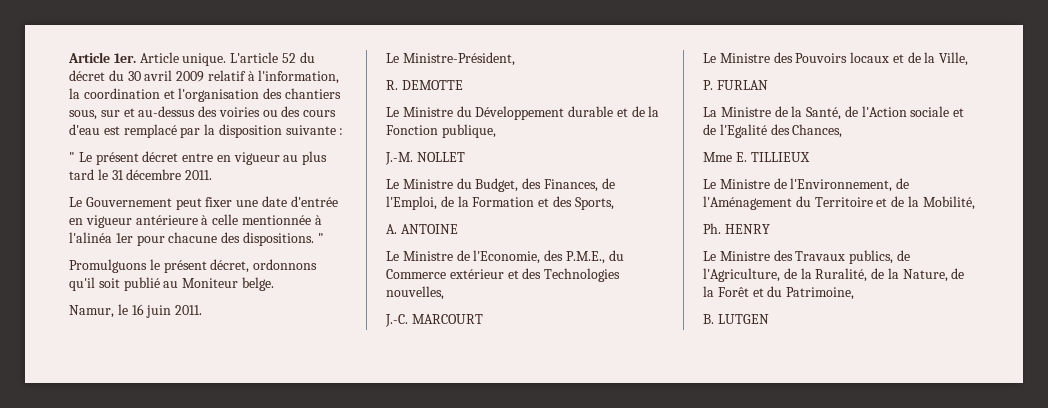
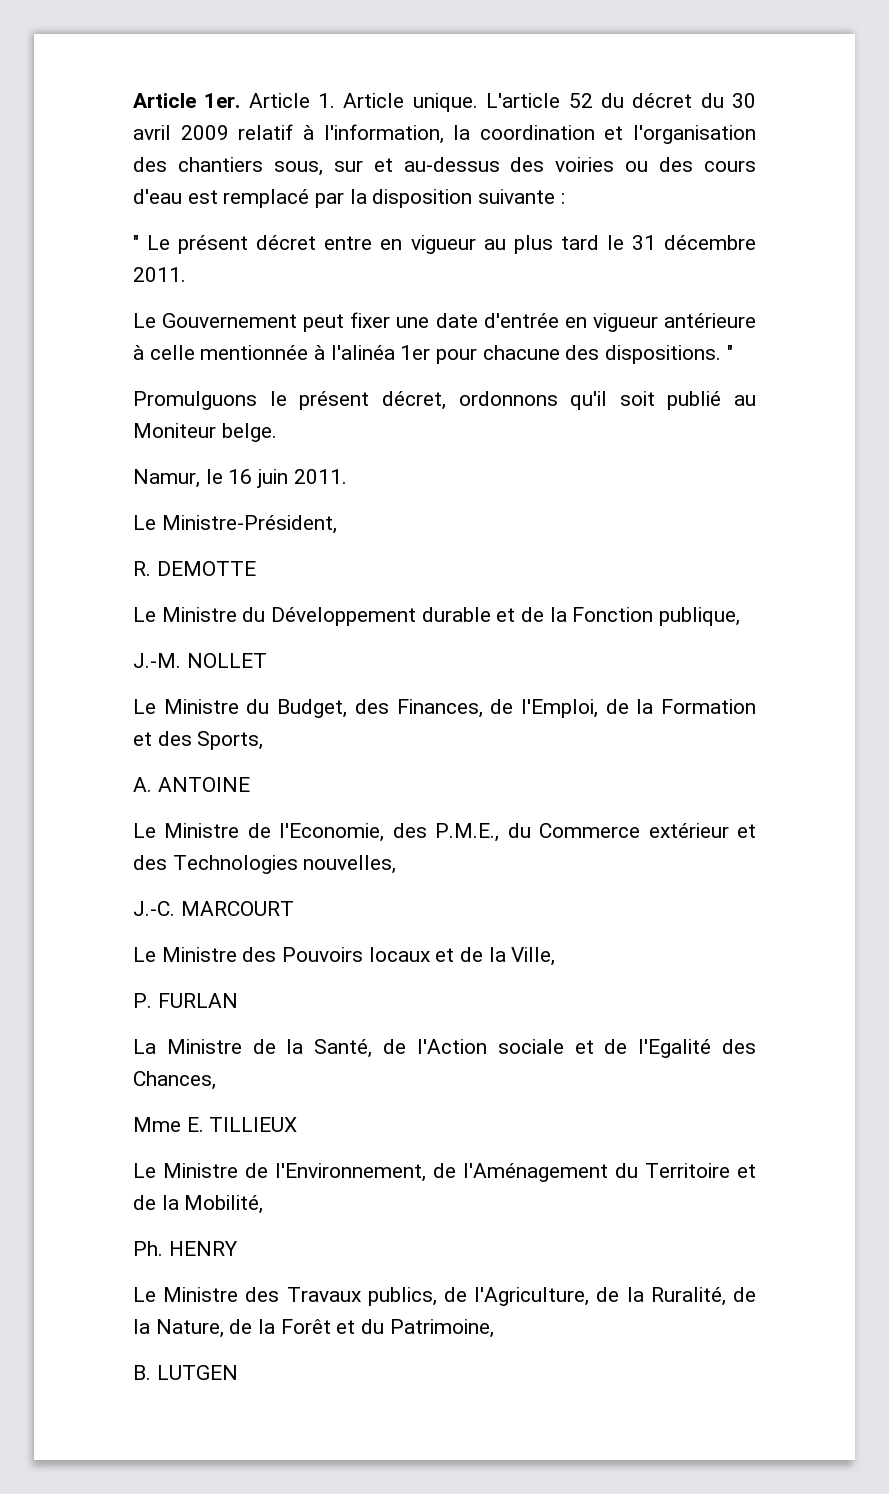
- Article unique.
+ Article 1. Article unique.

